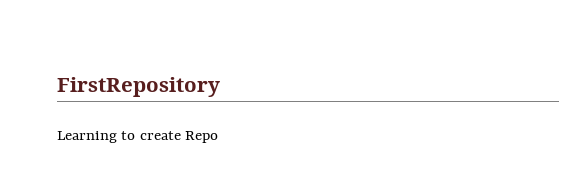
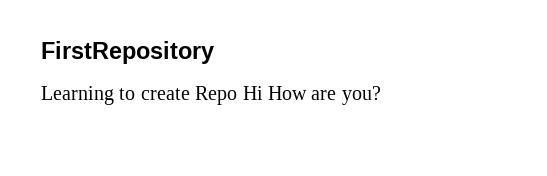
- Learning to create Repo
+ Learning to create Repo Hi How are you?

